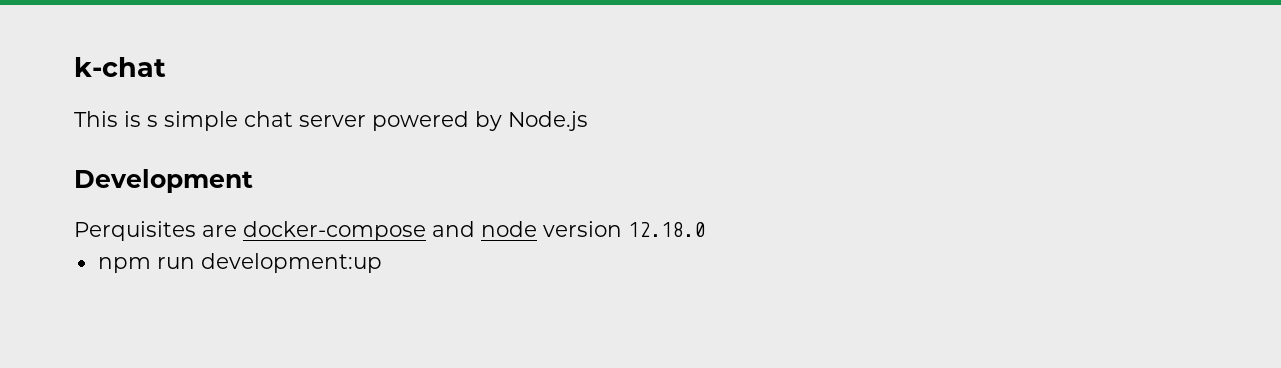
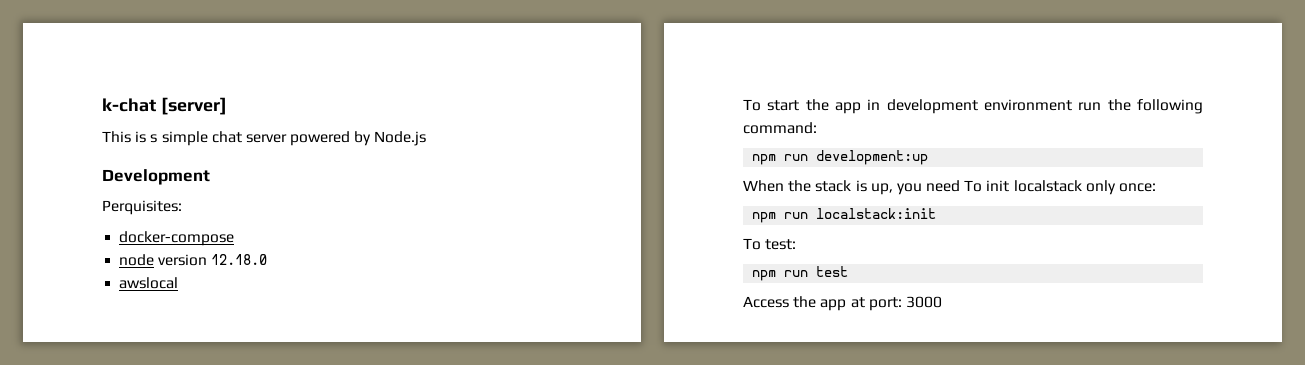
- k-chat
+ k-chat [server]
- Perquisites are docker-compose and node version 12.18.0
+ Perquisites:
+ docker-compose
+ node version 12.18.0
+ awslocal
+ To start the app in development environment run the following command:
  npm run development:up
+ When the stack is up, you need To init localstack only once:
+ npm run localstack:init
+ To test:
+ npm run test
+ Access the app at port: 3000

